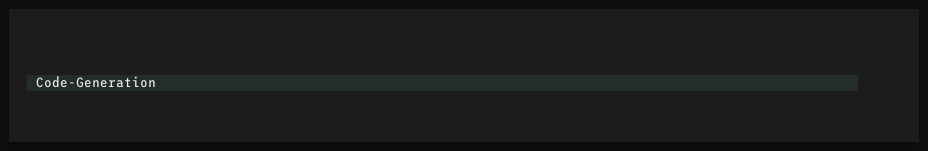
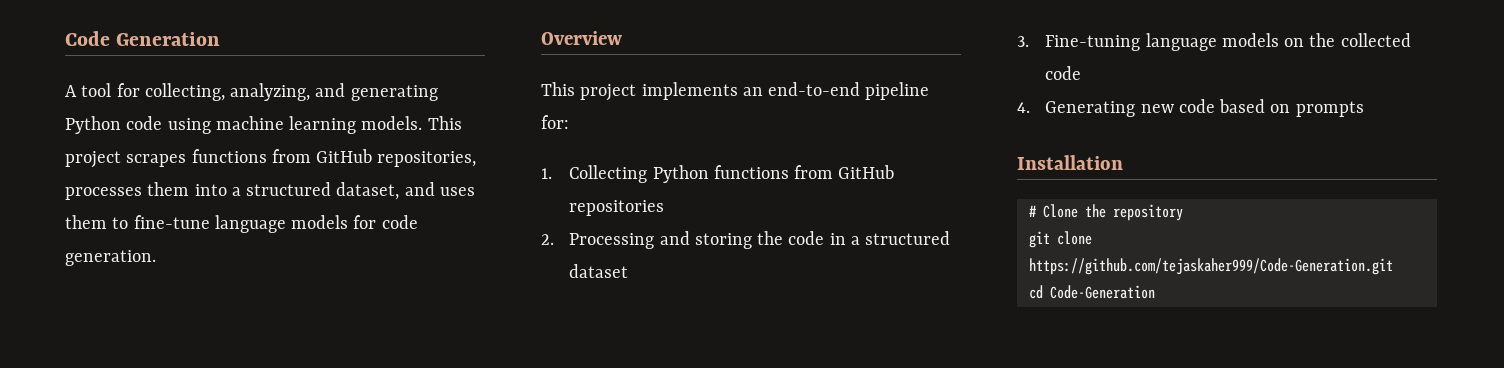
- Code-Generation
+ Code Generation
+ A tool for collecting, analyzing, and generating Python code using machine learning models. This project scrapes functions from GitHub repositories, processes them into a structured dataset, and uses them to fine-tune language models for code generation.
+ Overview
+ This project implements an end-to-end pipeline for:
+ 1. Collecting Python functions from GitHub repositories
+ 2. Processing and storing the code in a structured dataset
+ 3. Fine-tuning language models on the collected code
+ 4. Generating new code based on prompts
+ Installation
+ # Clone the repository
+ git clone https://github.com/tejaskaher999/Code-Generation.git
+ cd Code-Generation

